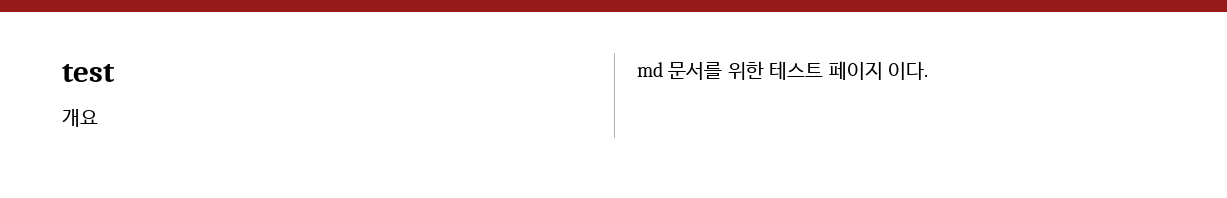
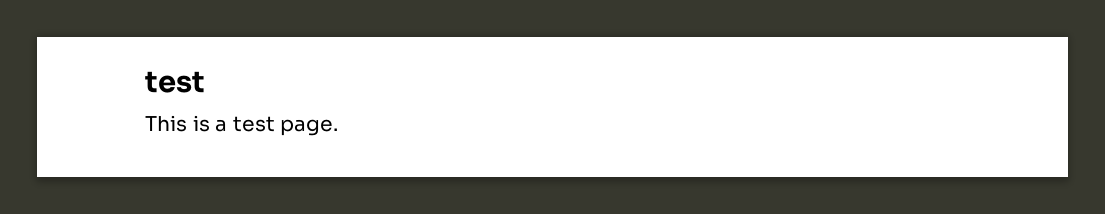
- 개요
- md 문서를 위한 테스트 페이지 이다.
+ This is a test page.

